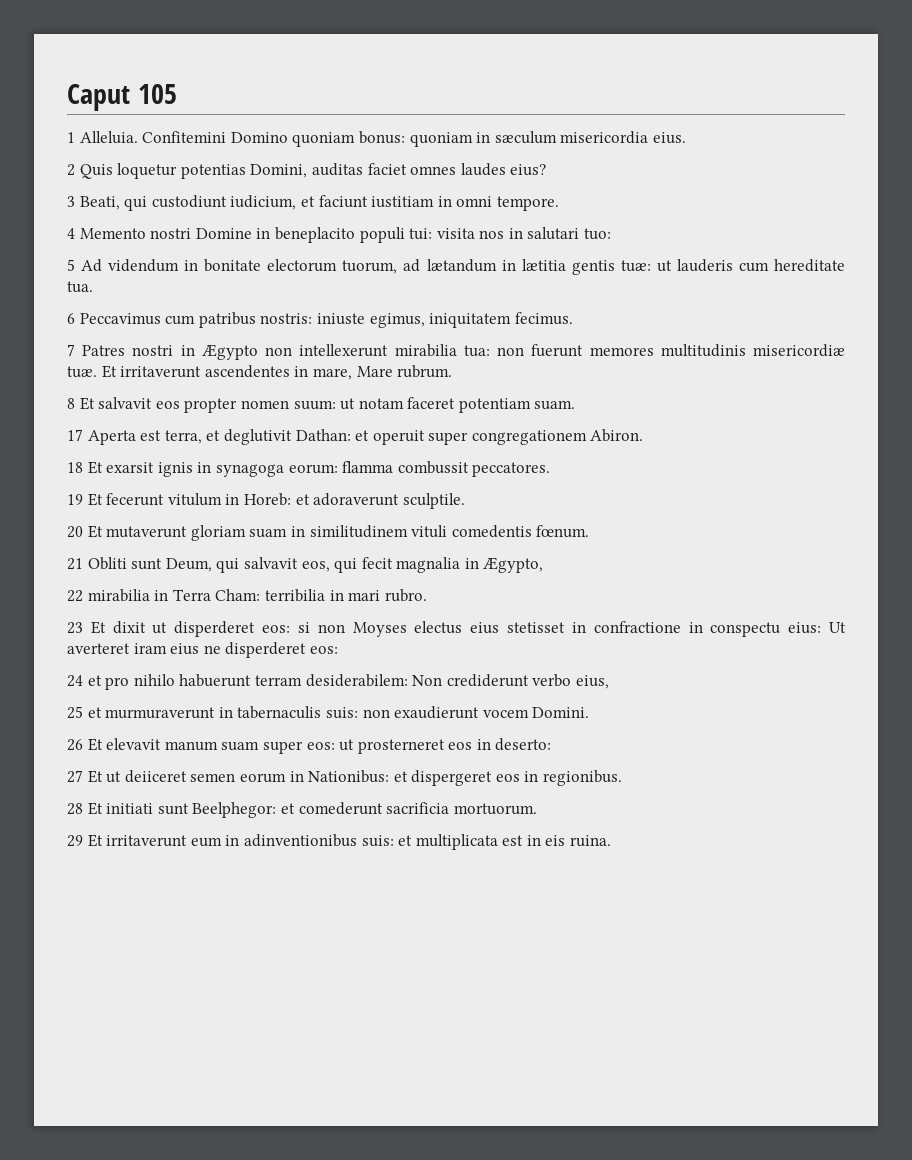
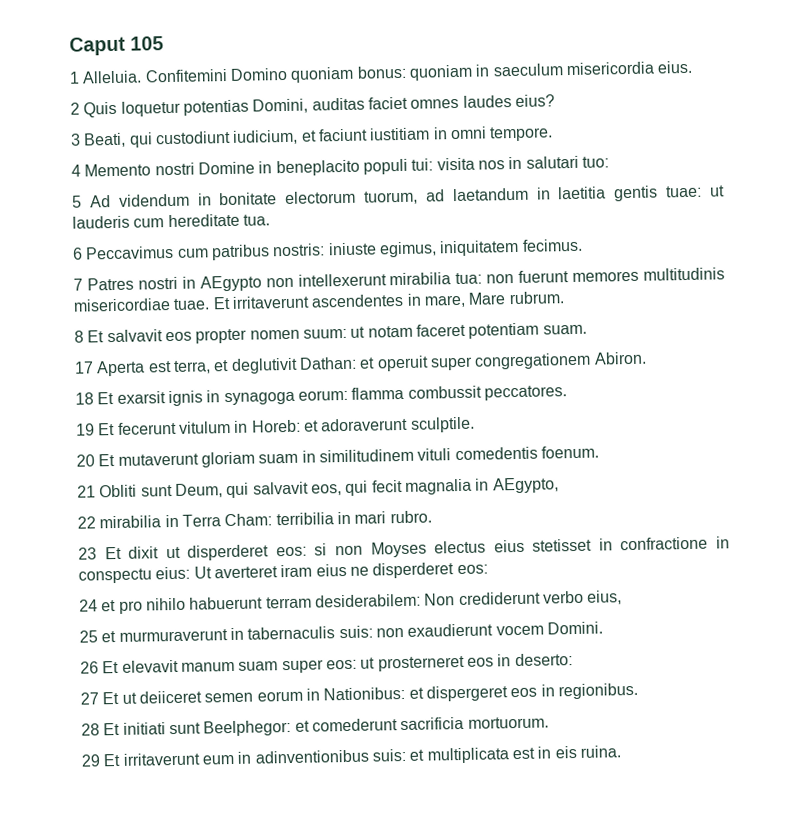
- Confitemini Domino quoniam bonus: quoniam in sæculum misericordia eius.
+ Confitemini Domino quoniam bonus: quoniam in saeculum misericordia eius.
- 5 Ad videndum in bonitate electorum tuorum, ad lætandum in lætitia gentis tuæ: ut lauderis cum hereditate tua.
+ 5 Ad videndum in bonitate electorum tuorum, ad laetandum in laetitia gentis tuae: ut lauderis cum hereditate tua.
- 7 Patres nostri in Ægypto non intellexerunt mirabilia tua: non fuerunt memores multitudinis misericordiæ tuæ.
+ 7 Patres nostri in AEgypto non intellexerunt mirabilia tua: non fuerunt memores multitudinis misericordiae tuae.
- 20 Et mutaverunt gloriam suam in similitudinem vituli comedentis fœnum.
+ 20 Et mutaverunt gloriam suam in similitudinem vituli comedentis foenum.
- 21 Obliti sunt Deum, qui salvavit eos, qui fecit magnalia in Ægypto,
+ 21 Obliti sunt Deum, qui salvavit eos, qui fecit magnalia in AEgypto,

